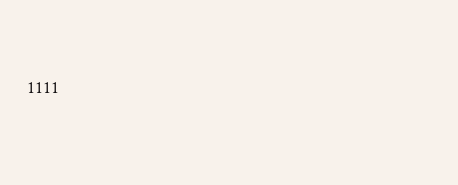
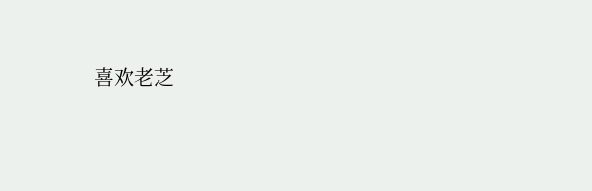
- 1111
+ 喜欢老芝

